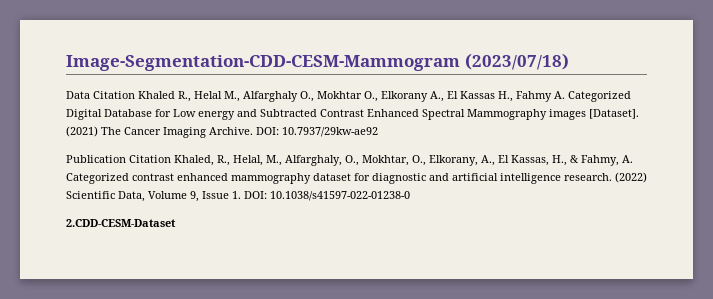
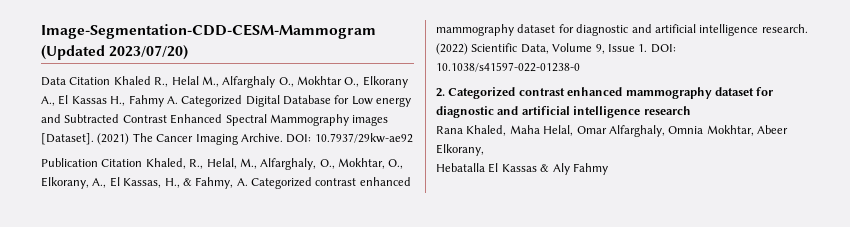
- Image-Segmentation-CDD-CESM-Mammogram (2023/07/18)
+ Image-Segmentation-CDD-CESM-Mammogram (Updated 2023/07/20)
- 2.CDD-CESM-Dataset
+ 2. Categorized contrast enhanced mammography dataset for diagnostic and artificial intelligence research
+ Rana Khaled, Maha Helal, Omar Alfarghaly, Omnia Mokhtar, Abeer Elkorany,
+ Hebatalla El Kassas & Aly Fahmy

